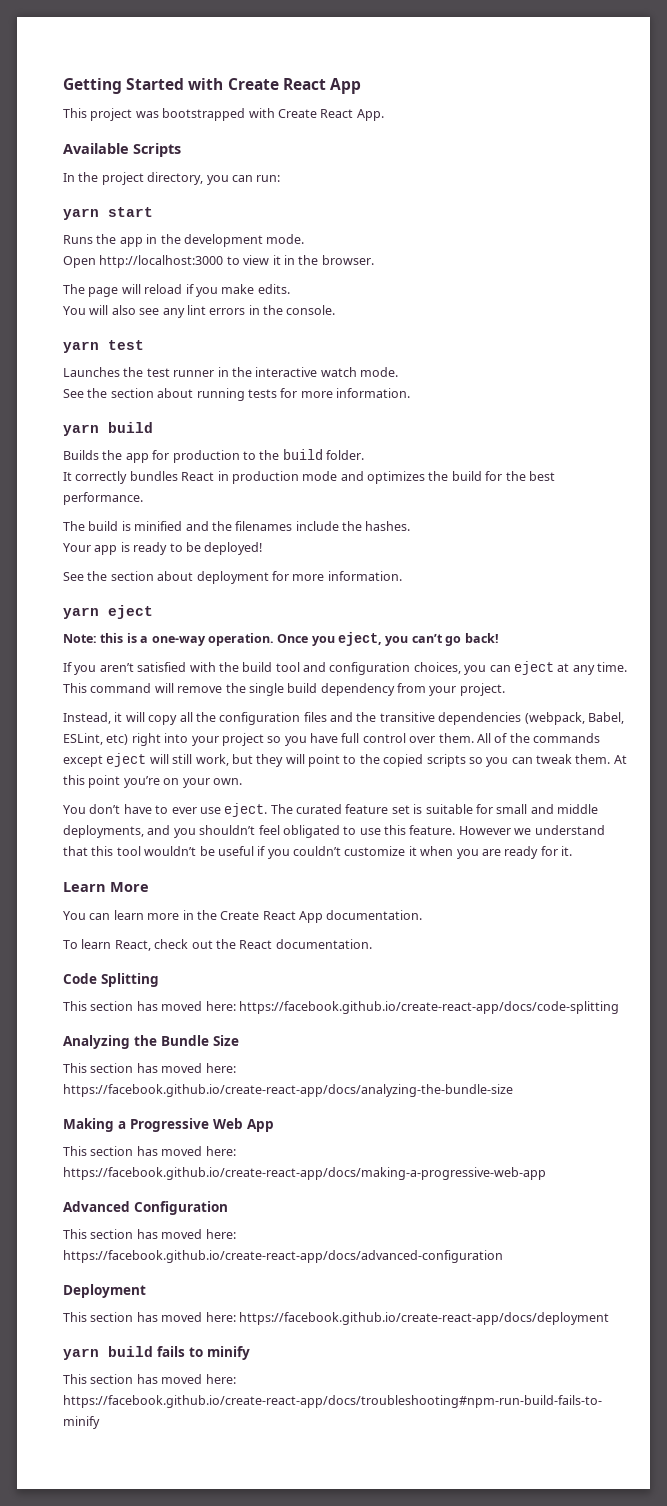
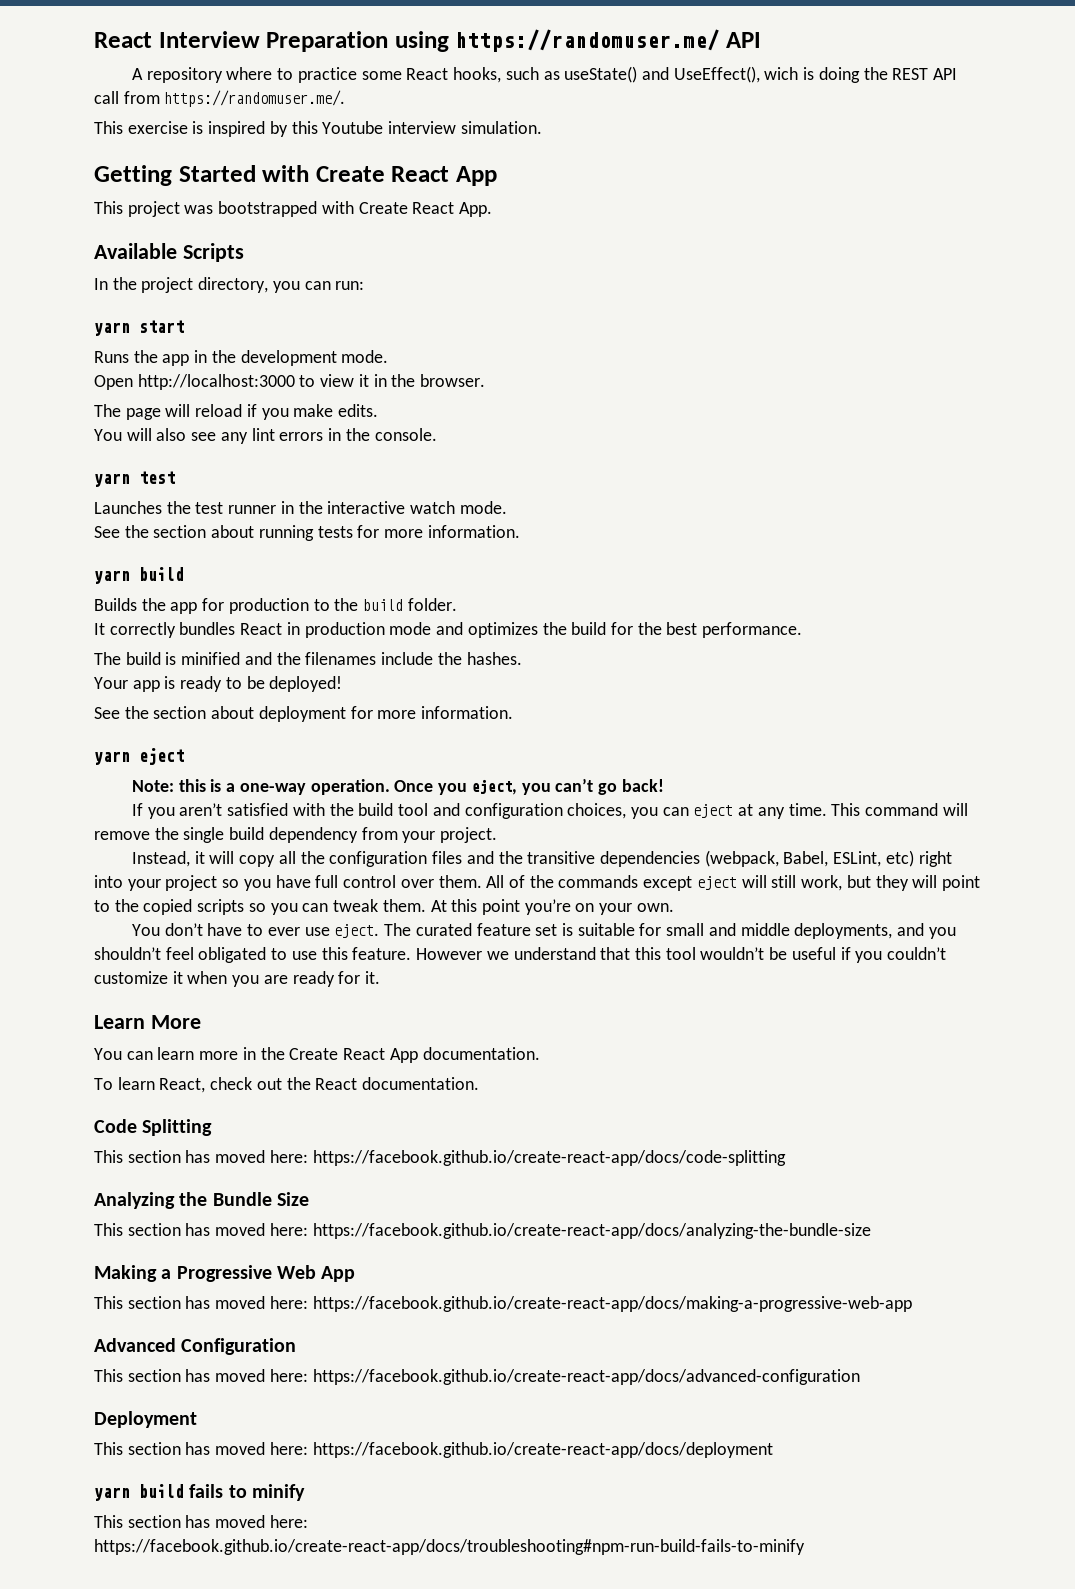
+ React Interview Preparation using https://randomuser.me/ API
+ A repository where to practice some React hooks, such as useState() and UseEffect(), wich is doing the REST API call from https://randomuser.me/.
+ This exercise is inspired by this Youtube interview simulation.

